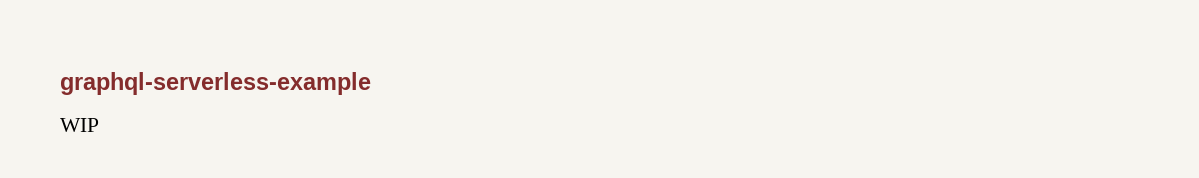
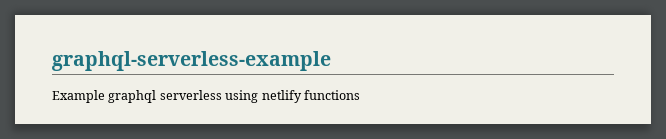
- WIP
+ Example graphql serverless using netlify functions

